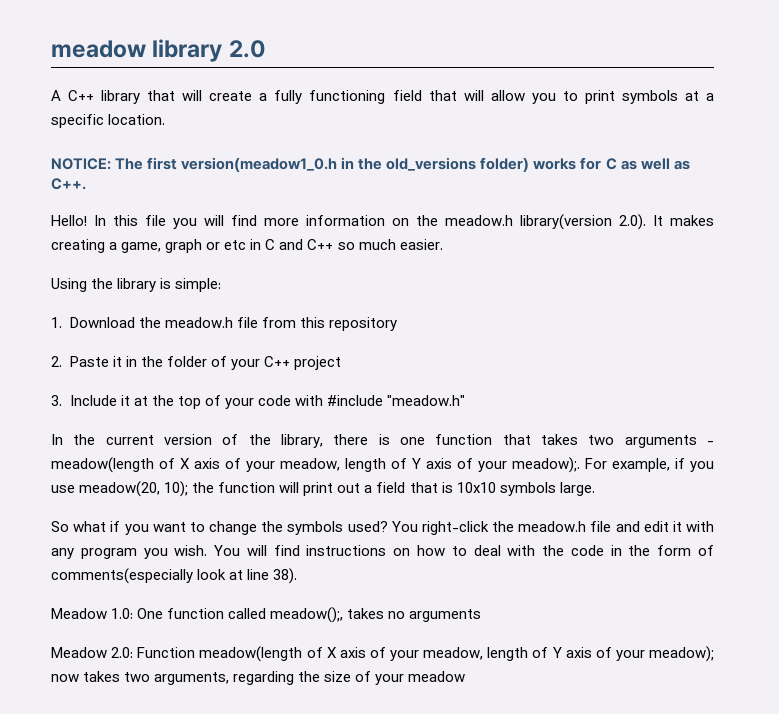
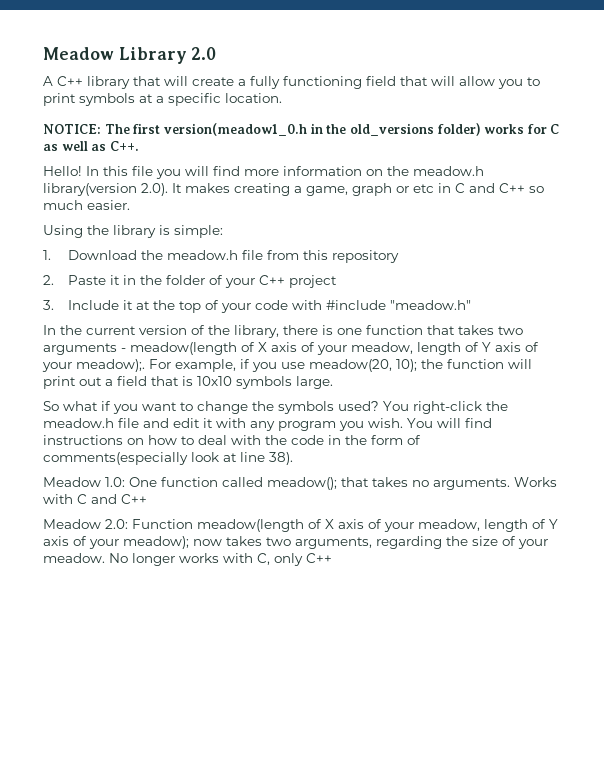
- meadow library 2.0
+ Meadow Library 2.0
- Meadow 1.0: One function called meadow();, takes no arguments
+ Meadow 1.0: One function called meadow(); that takes no arguments. Works with C and C++
- Meadow 2.0: Function meadow(length of X axis of your meadow, length of Y axis of your meadow); now takes two arguments, regarding the size of your meadow
+ Meadow 2.0: Function meadow(length of X axis of your meadow, length of Y axis of your meadow); now takes two arguments, regarding the size of your meadow. No longer works with C, only C++

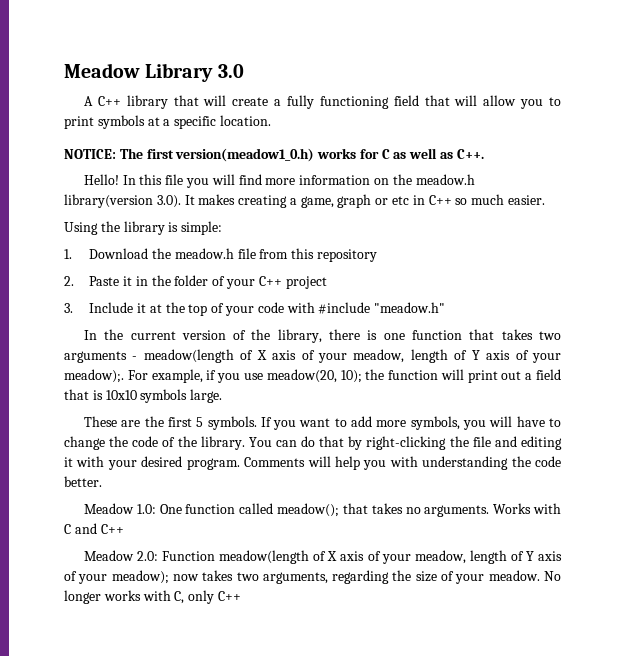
- Meadow Library 2.0
+ Meadow Library 3.0
- NOTICE: The first version(meadow1_0.h in the old_versions folder) works for C as well as C++.
+ NOTICE: The first version(meadow1_0.h) works for C as well as C++.
- In this file you will find more information on the meadow.h library(version 2.0). It makes creating a game, graph or etc in C and C++ so much easier.
+ In this file you will find more information on the meadow.h library(version 3.0). It makes creating a game, graph or etc in C++ so much easier.
- So what if you want to change the symbols used? You right-click the meadow.h file and edit it with any program you wish. You will find instructions on how to deal with the code in the form of comments(especially look at line 38).
+ These are the first 5 symbols. If you want to add more symbols, you will have to change the code of the library. You can do that by right-clicking the file and editing it with your desired program. Comments will help you with understanding the code better.

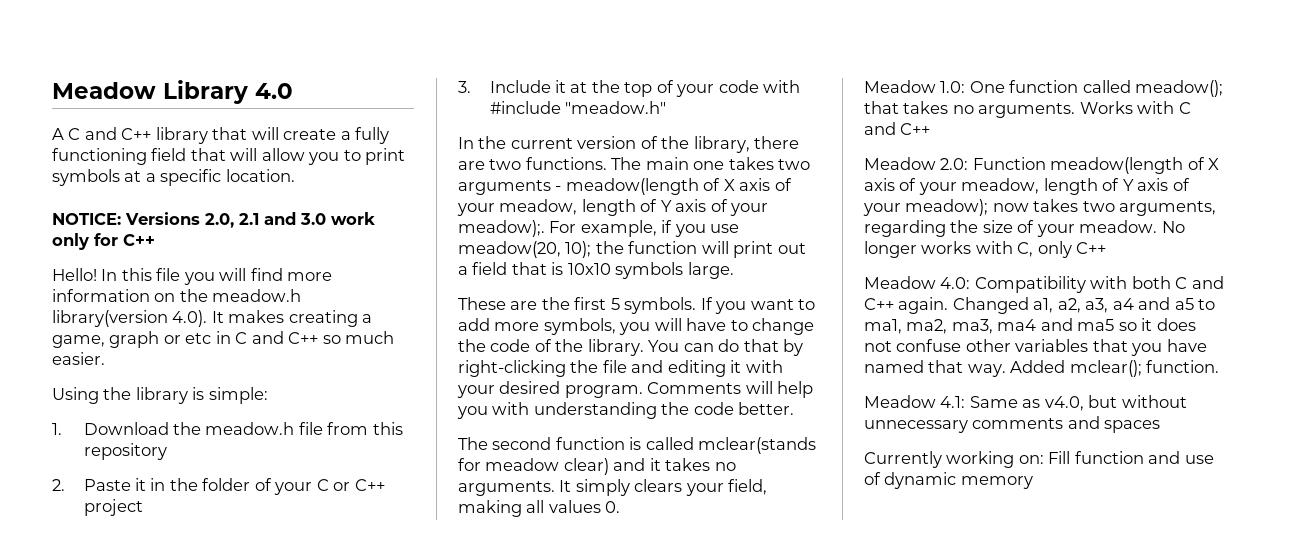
- Meadow Library 3.0
+ Meadow Library 4.0
- A C++ library that will create a fully functioning field that will allow you to print symbols at a specific location.
+ A C and C++ library that will create a fully functioning field that will allow you to print symbols at a specific location.
- NOTICE: The first version(meadow1_0.h) works for C as well as C++.
+ NOTICE: Versions 2.0, 2.1 and 3.0 work only for C++
- In this file you will find more information on the meadow.h library(version 3.0). It makes creating a game, graph or etc in C++ so much easier.
+ In this file you will find more information on the meadow.h library(version 4.0). It makes creating a game, graph or etc in C and C++ so much easier.
- 2. Paste it in the folder of your C++ project
+ 2. Paste it in the folder of your C or C++ project
- In the current version of the library, there is one function that takes two arguments - meadow(length of X axis of your meadow, length of Y axis of your meadow);.
+ In the current version of the library, there are two functions. The main one takes two arguments - meadow(length of X axis of your meadow, length of Y axis of your meadow);.
+ The second function is called mclear(stands for meadow clear) and it takes no arguments. It simply clears your field, making all values 0.
+ Meadow 4.0: Compatibility with both C and C++ again. Changed a1, a2, a3, a4 and a5 to ma1, ma2, ma3, ma4 and ma5 so it does not confuse other variables that you have named that way. Added mclear(); function.
+ Meadow 4.1: Same as v4.0, but without unnecessary comments and spaces
+ Currently working on: Fill function and use of dynamic memory

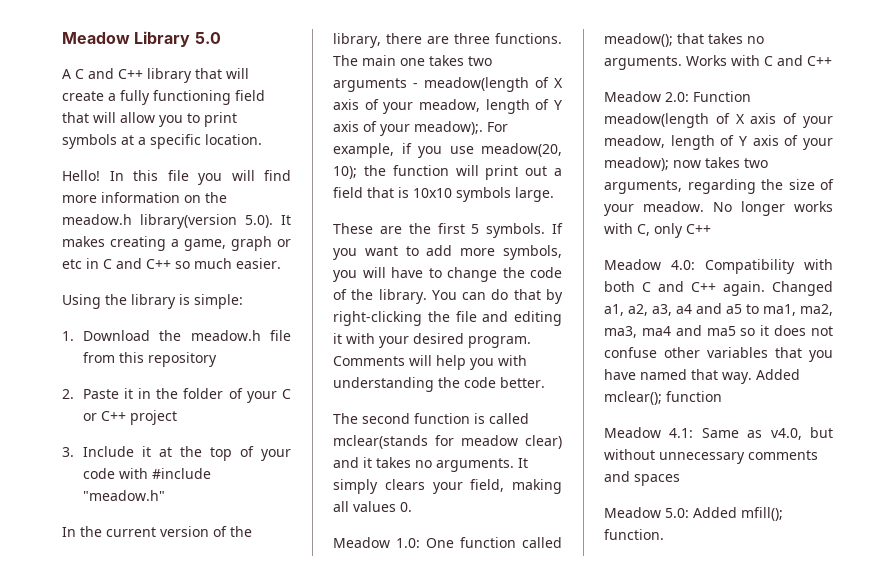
- Meadow Library 4.0
+ Meadow Library 5.0
- NOTICE: Versions 2.0, 2.1 and 3.0 work only for C++
- In this file you will find more information on the meadow.h library(version 4.0). It makes creating a game, graph or etc in C and C++ so much easier.
+ In this file you will find more information on the meadow.h library(version 5.0). It makes creating a game, graph or etc in C and C++ so much easier.
- In the current version of the library, there are two functions.
+ In the current version of the library, there are three functions.
- Added mclear(); function.
+ Added mclear(); function
- Currently working on: Fill function and use of dynamic memory
+ Meadow 5.0: Added mfill(); function.

